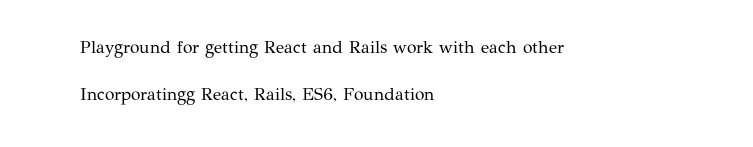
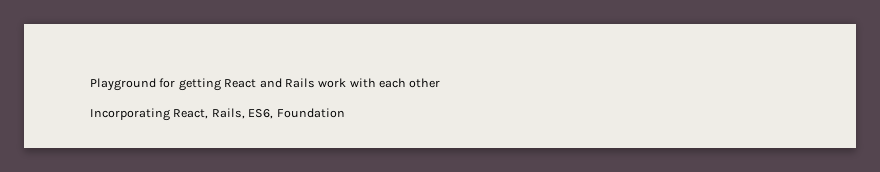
- Incorporatingg React, Rails, ES6, Foundation
+ Incorporating React, Rails, ES6, Foundation

